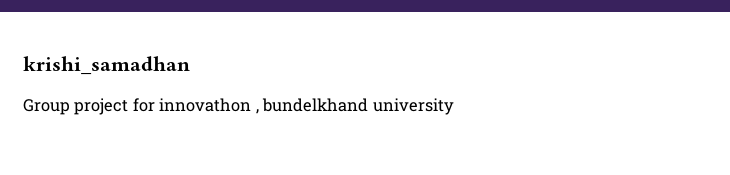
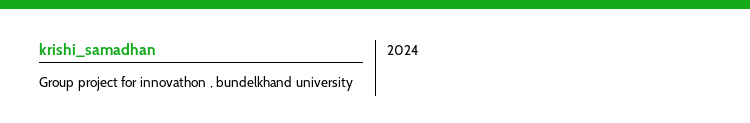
- Group project for innovathon , bundelkhand university
+ Group project for innovathon , bundelkhand university 2024

